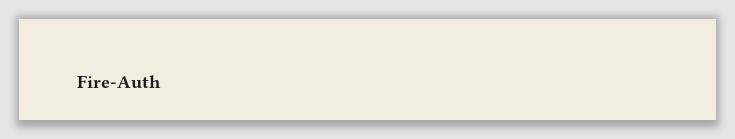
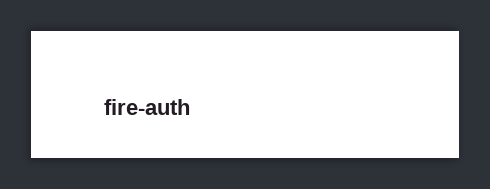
- Fire-Auth
+ fire-auth

